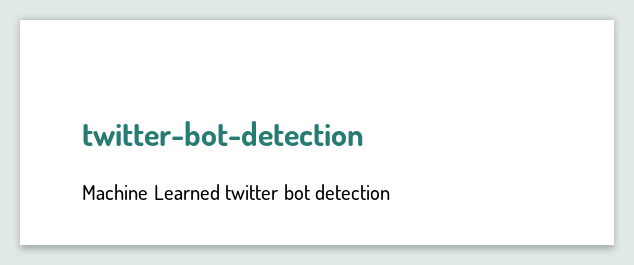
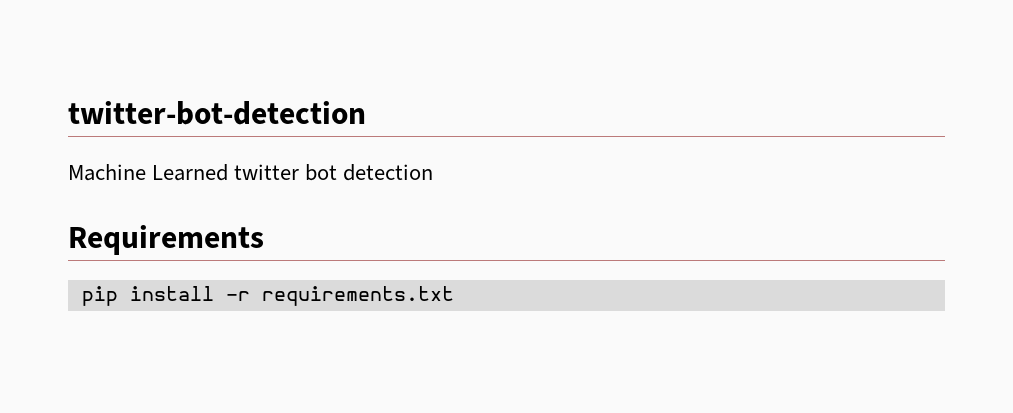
+ Requirements
+ pip install -r requirements.txt

